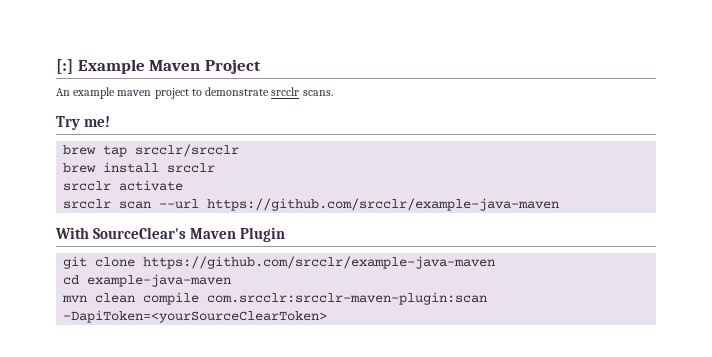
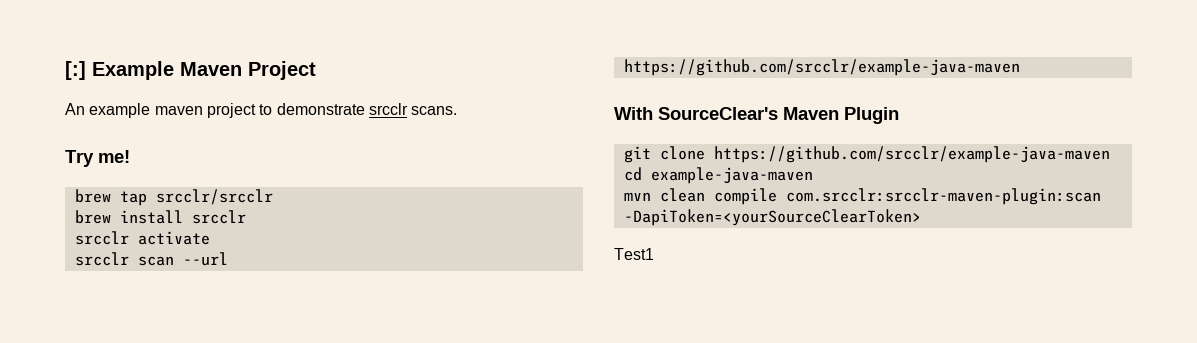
+ Test1

